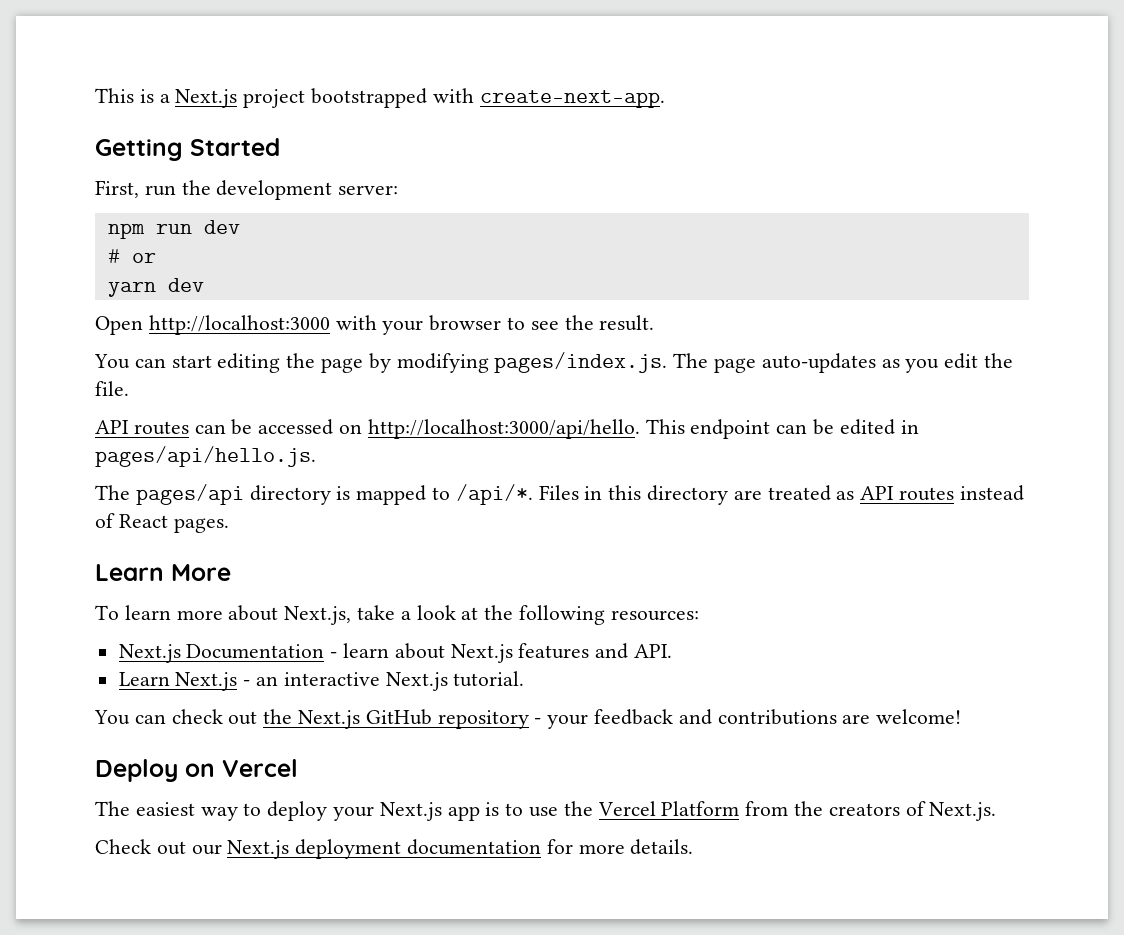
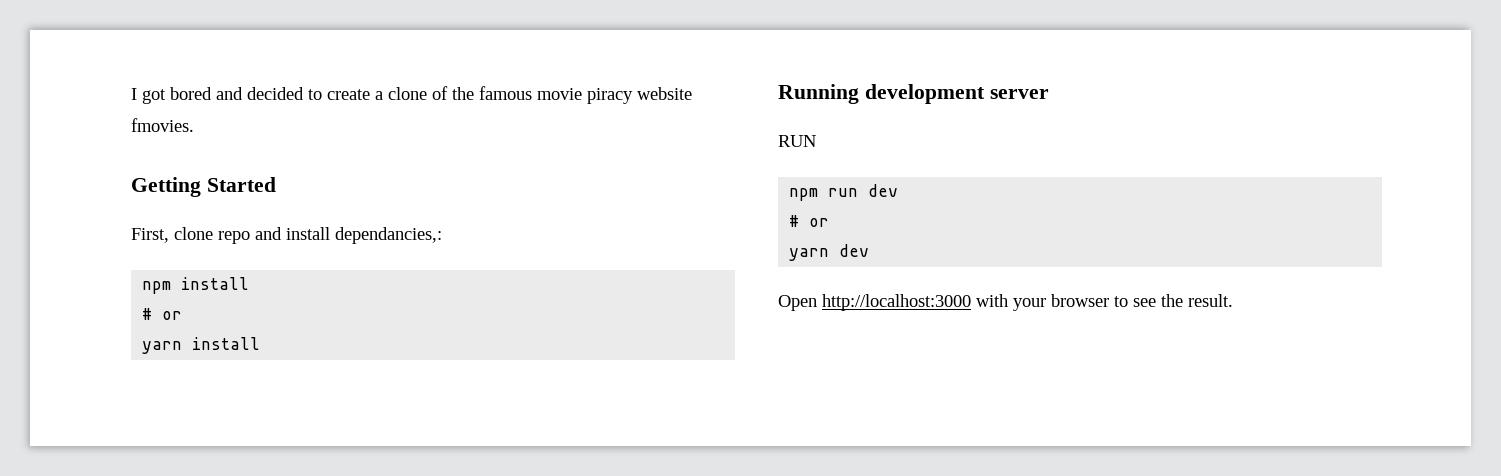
- This is a Next.js project bootstrapped with create-next-app.
+ I got bored and decided to create a clone of the famous movie piracy website fmovies.
  Getting Started
- First, run the development server:
+ First, clone repo and install dependancies,:
+ npm install
+ # or
+ yarn install
+ Running development server
+ RUN
- You can start editing the page by modifying pages/index.js. The page auto-updates as you edit the file.
- API routes can be accessed on http://localhost:3000/api/hello. This endpoint can be edited in pages/api/hello.js.
- The pages/api directory is mapped to /api/*. Files in this directory are treated as API routes instead of React pages.
- Learn More
- To learn more about Next.js, take a look at the following resources:
- Next.js Documentation - learn about Next.js features and API.
- Learn Next.js - an interactive Next.js tutorial.
- You can check out the Next.js GitHub repository - your feedback and contributions are welcome!
- Deploy on Vercel
- The easiest way to deploy your Next.js app is to use the Vercel Platform from the creators of Next.js.
- Check out our Next.js deployment documentation for more details.

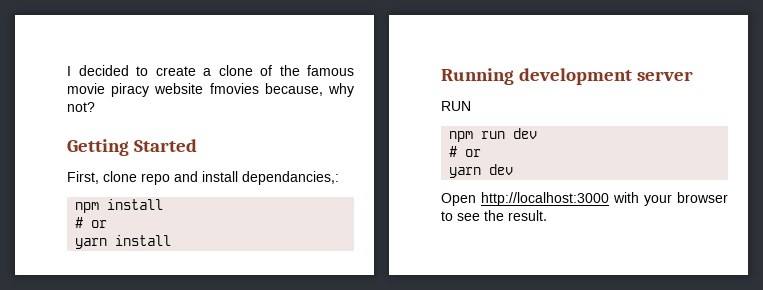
- I got bored and decided to create a clone of the famous movie piracy website fmovies.
+ I decided to create a clone of the famous movie piracy website fmovies because, why not?

